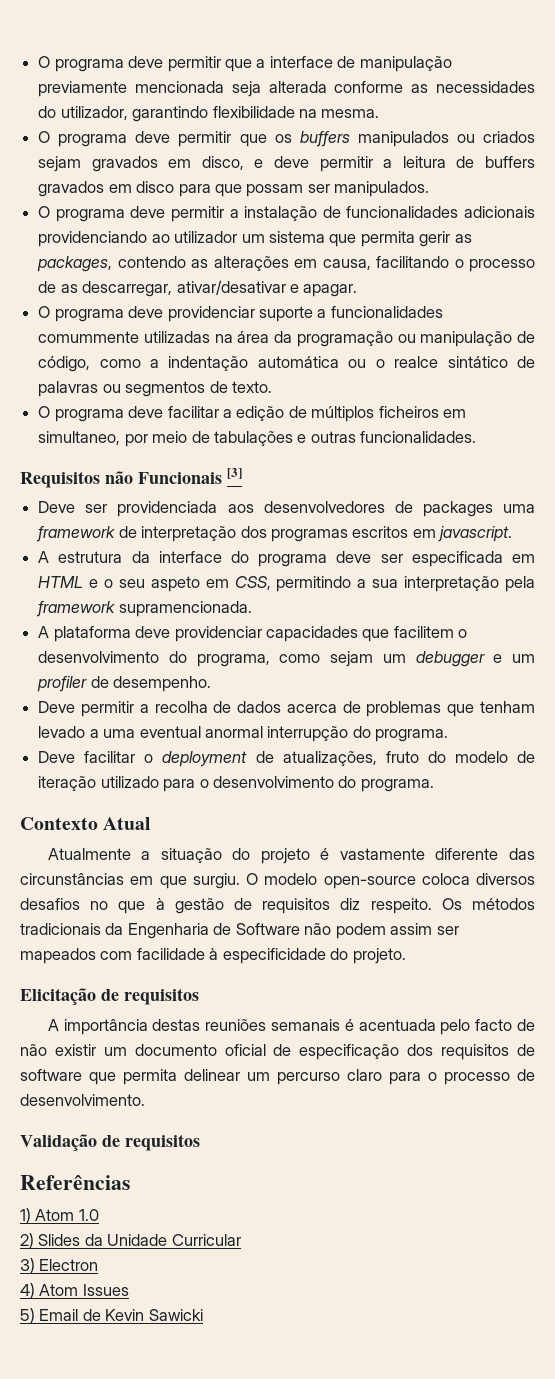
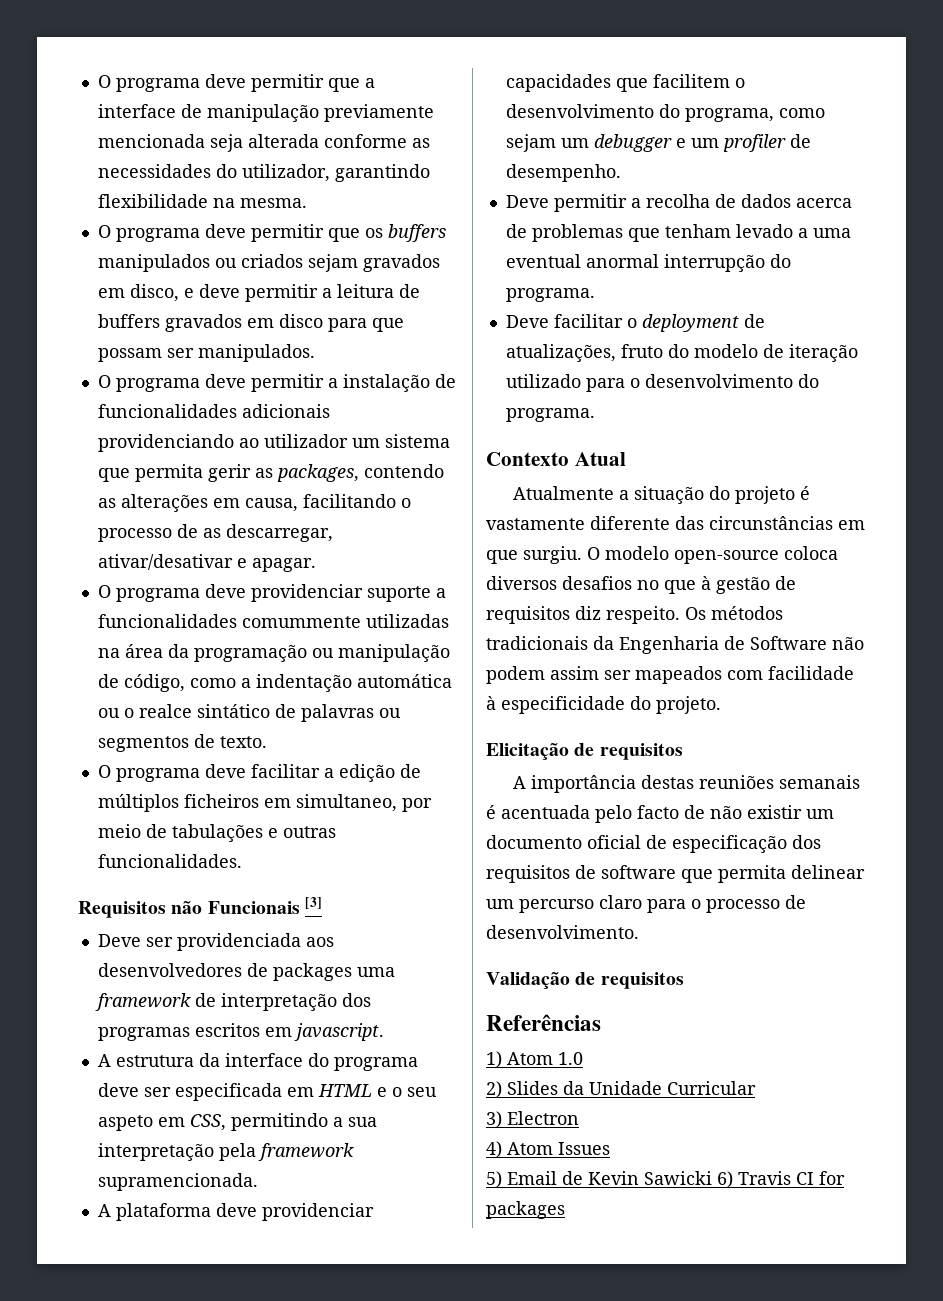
- 5) Email de Kevin Sawicki
+ 5) Email de Kevin Sawicki 6) Travis CI for packages

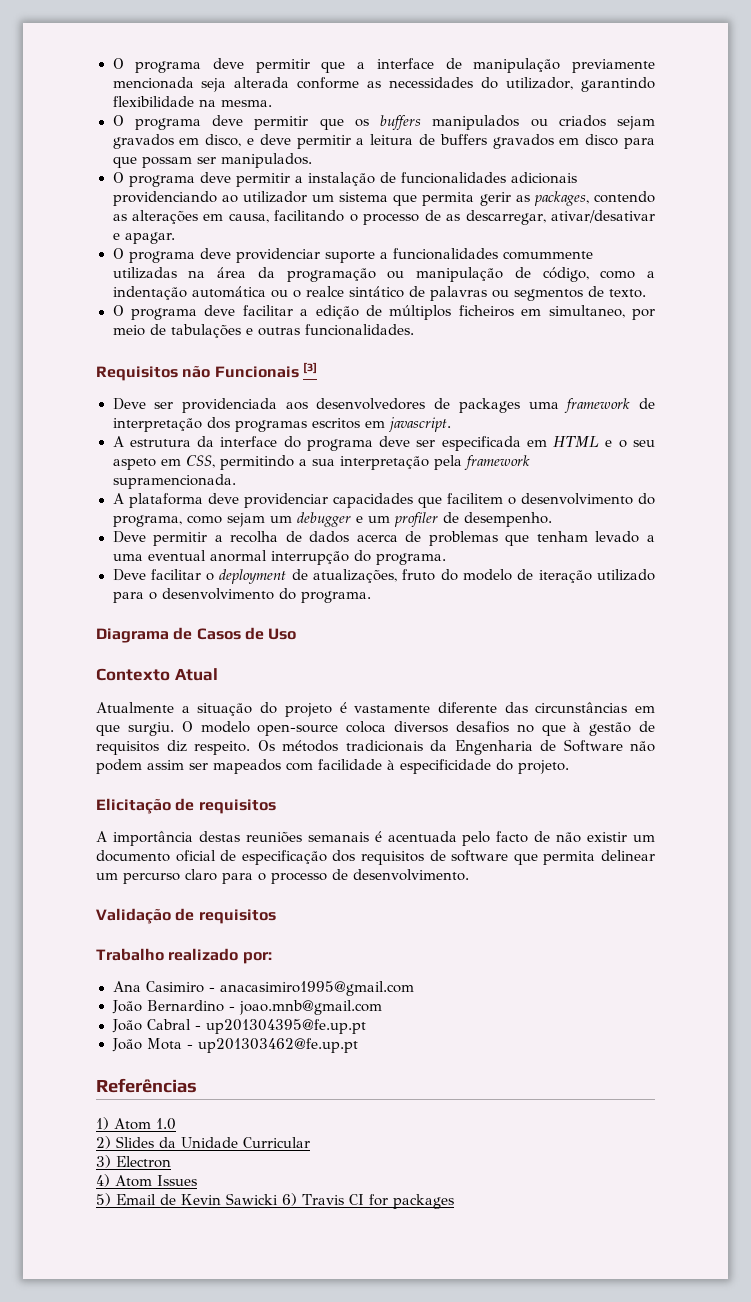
+ Diagrama de Casos de Uso
+ Trabalho realizado por:
+ Ana Casimiro - anacasimiro1995@gmail.com
+ João Bernardino - joao.mnb@gmail.com
+ João Cabral - up201304395@fe.up.pt
+ João Mota - up201303462@fe.up.pt

